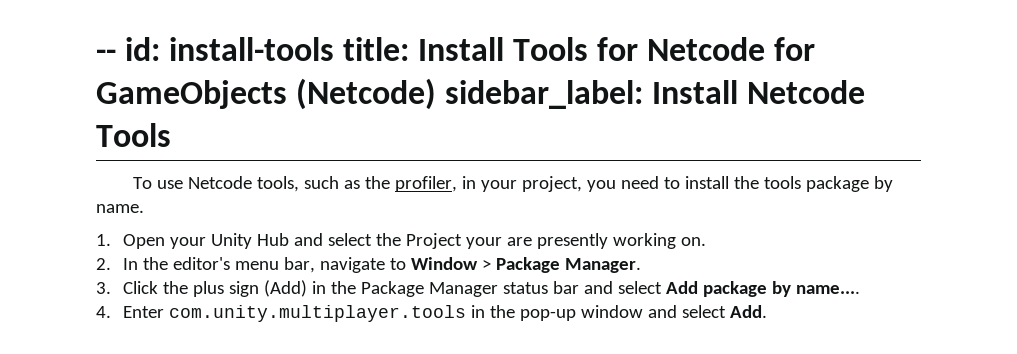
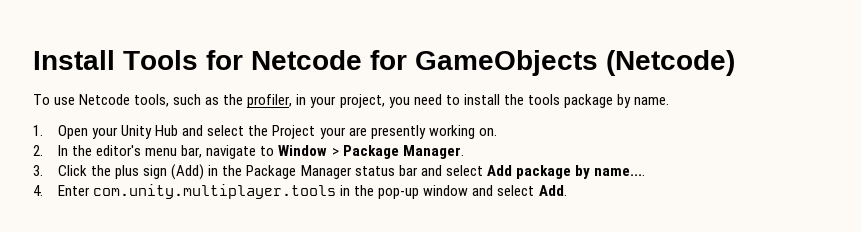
- -- id: install-tools title: Install Tools for Netcode for GameObjects (Netcode) sidebar_label: Install Netcode Tools
+ Install Tools for Netcode for GameObjects (Netcode)

